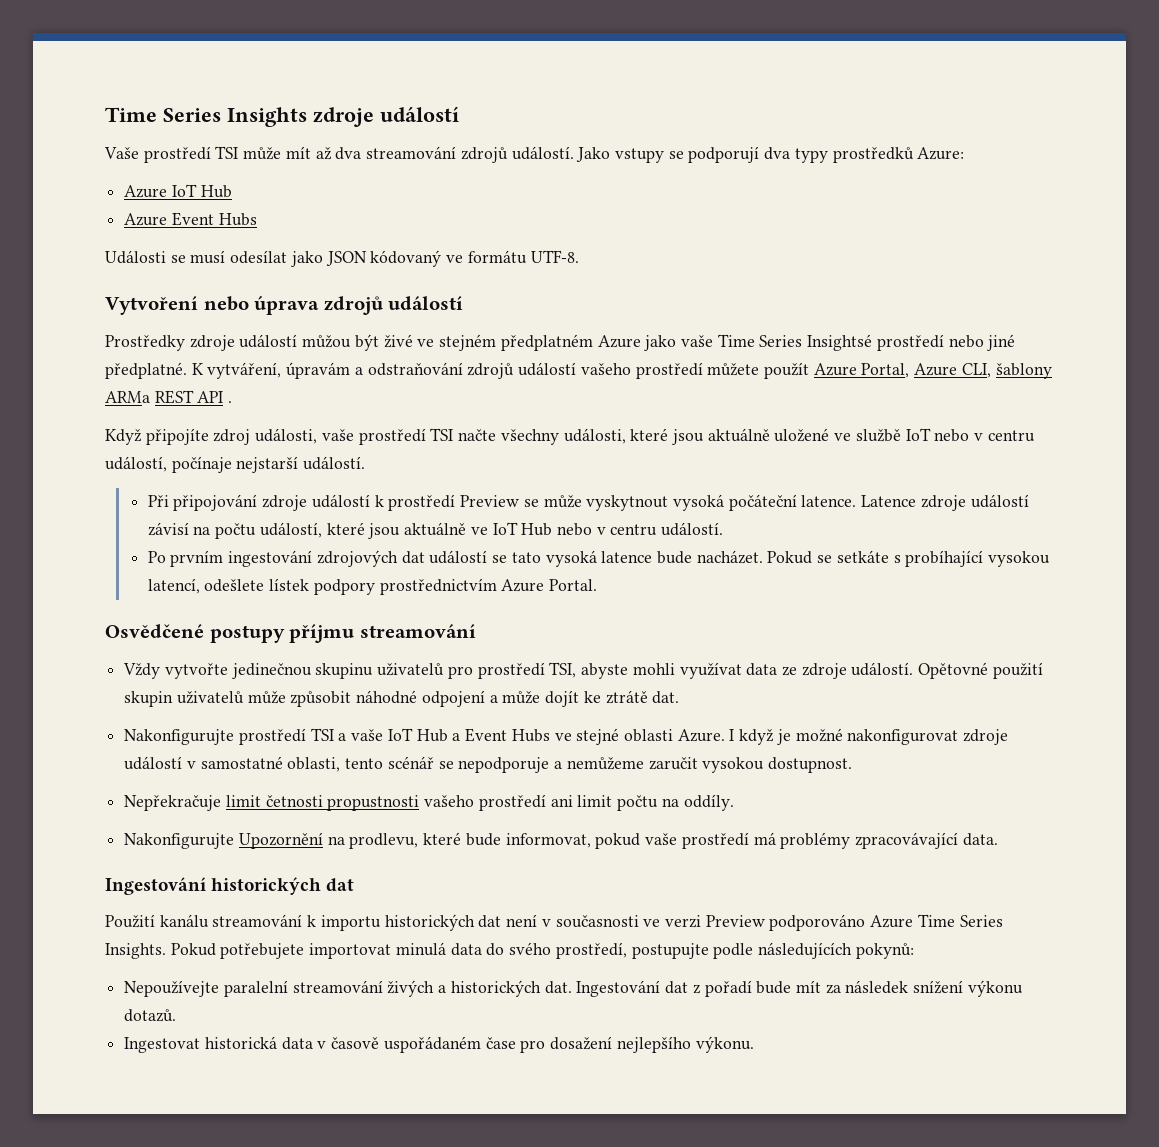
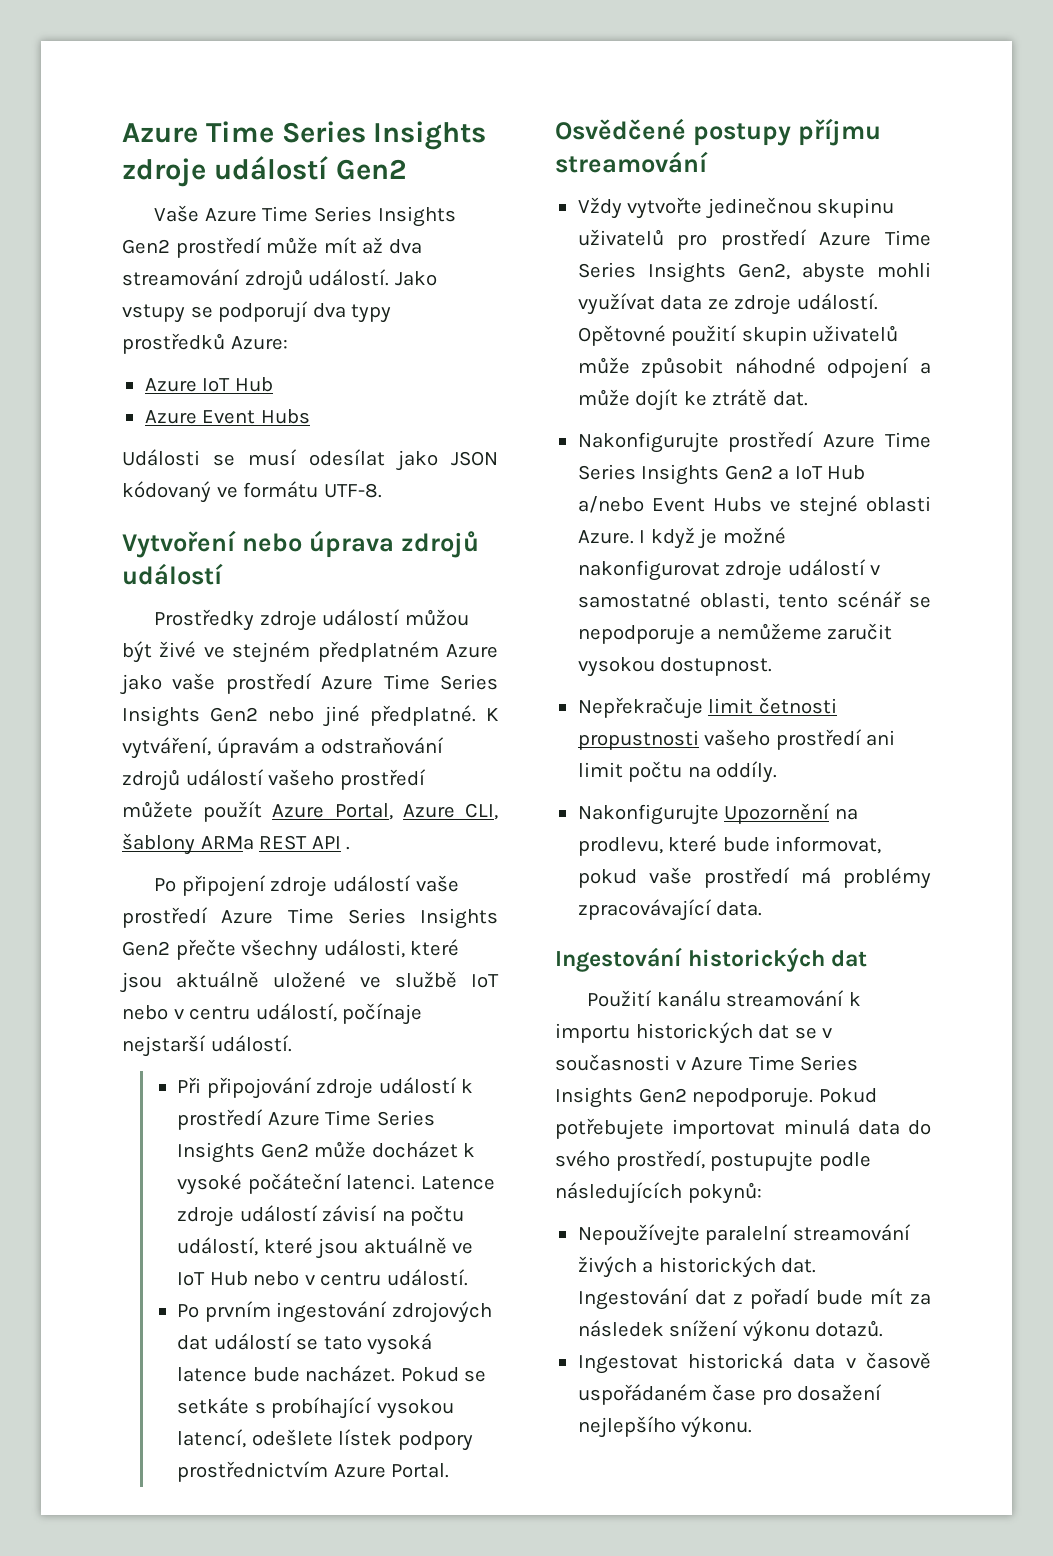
- Time Series Insights zdroje událostí
+ Azure Time Series Insights zdroje událostí Gen2
- Vaše prostředí TSI může mít až dva streamování zdrojů událostí.
+ Vaše Azure Time Series Insights Gen2 prostředí může mít až dva streamování zdrojů událostí.
- Prostředky zdroje událostí můžou být živé ve stejném předplatném Azure jako vaše Time Series Insightsé prostředí nebo jiné předplatné.
+ Prostředky zdroje událostí můžou být živé ve stejném předplatném Azure jako vaše prostředí Azure Time Series Insights Gen2 nebo jiné předplatné.
- Když připojíte zdroj události, vaše prostředí TSI načte všechny události, které jsou aktuálně uložené ve službě IoT nebo v centru událostí, počínaje nejstarší událostí.
+ Po připojení zdroje událostí vaše prostředí Azure Time Series Insights Gen2 přečte všechny události, které jsou aktuálně uložené ve službě IoT nebo v centru událostí, počínaje nejstarší událostí.
- Při připojování zdroje událostí k prostředí Preview se může vyskytnout vysoká počáteční latence.
+ Při připojování zdroje událostí k prostředí Azure Time Series Insights Gen2 může docházet k vysoké počáteční latenci.
- Vždy vytvořte jedinečnou skupinu uživatelů pro prostředí TSI, abyste mohli využívat data ze zdroje událostí.
+ Vždy vytvořte jedinečnou skupinu uživatelů pro prostředí Azure Time Series Insights Gen2, abyste mohli využívat data ze zdroje událostí.
- Nakonfigurujte prostředí TSI a vaše IoT Hub a Event Hubs ve stejné oblasti Azure.
+ Nakonfigurujte prostředí Azure Time Series Insights Gen2 a IoT Hub a/nebo Event Hubs ve stejné oblasti Azure.
- Použití kanálu streamování k importu historických dat není v současnosti ve verzi Preview podporováno Azure Time Series Insights.
+ Použití kanálu streamování k importu historických dat se v současnosti v Azure Time Series Insights Gen2 nepodporuje.

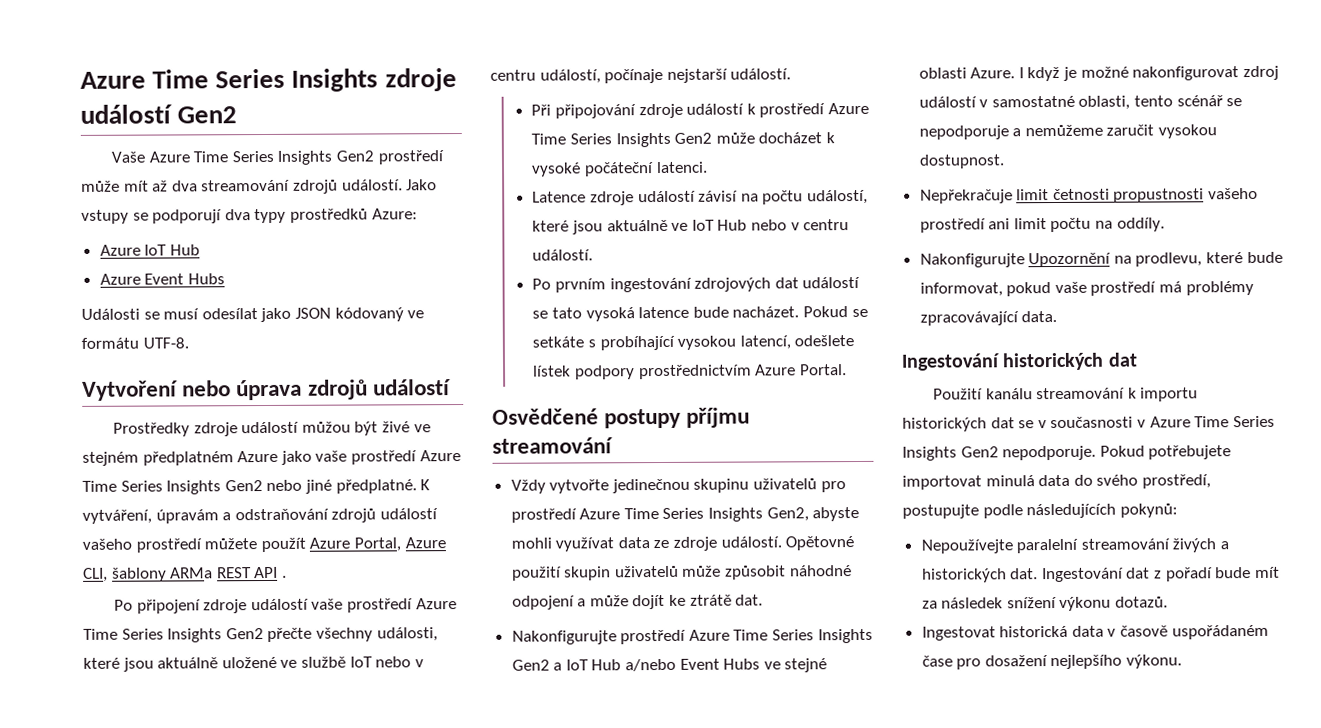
- Při připojování zdroje událostí k prostředí Azure Time Series Insights Gen2 může docházet k vysoké počáteční latenci. Latence zdroje událostí závisí na počtu událostí, které jsou aktuálně ve IoT Hub nebo v centru událostí.
+ Při připojování zdroje událostí k prostředí Azure Time Series Insights Gen2 může docházet k vysoké počáteční latenci.
+ Latence zdroje událostí závisí na počtu událostí, které jsou aktuálně ve IoT Hub nebo v centru událostí.
- I když je možné nakonfigurovat zdroje událostí v samostatné oblasti, tento scénář se nepodporuje a nemůžeme zaručit vysokou dostupnost.
+ I když je možné nakonfigurovat zdroj událostí v samostatné oblasti, tento scénář se nepodporuje a nemůžeme zaručit vysokou dostupnost.

